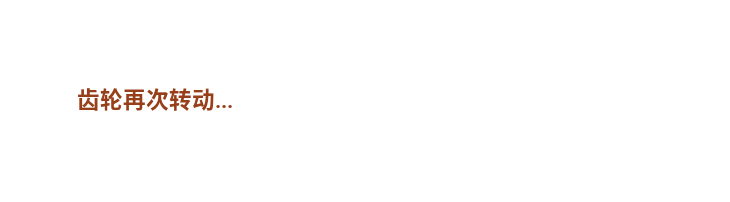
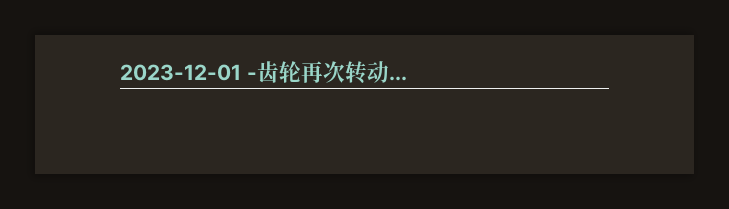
- 齿轮再次转动...
+ 2023-12-01 -齿轮再次转动...

